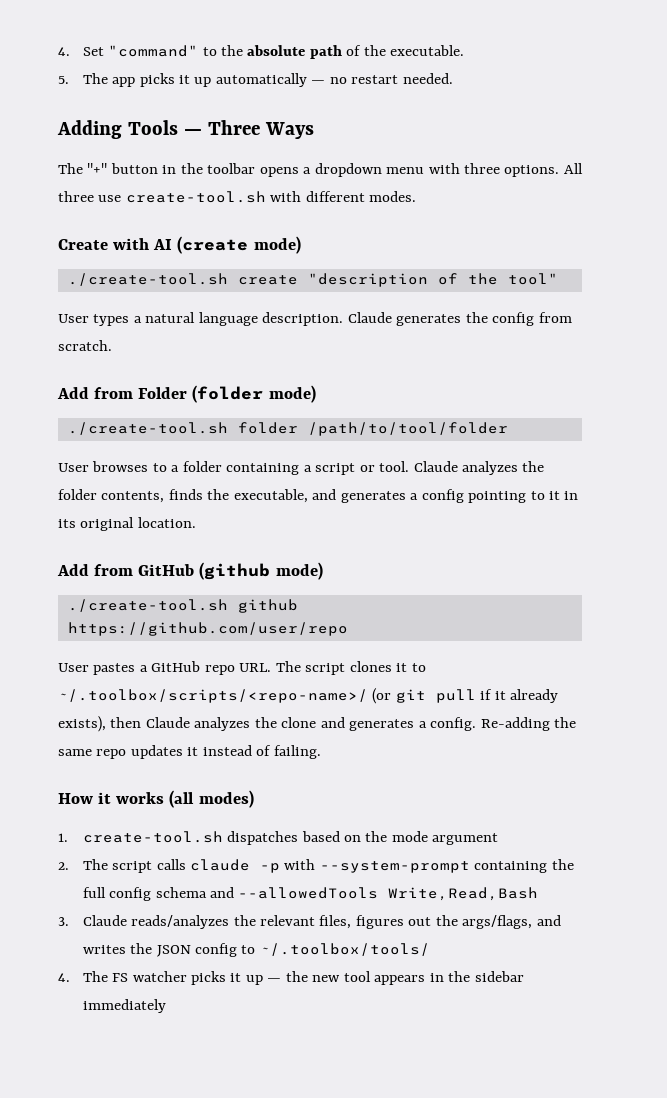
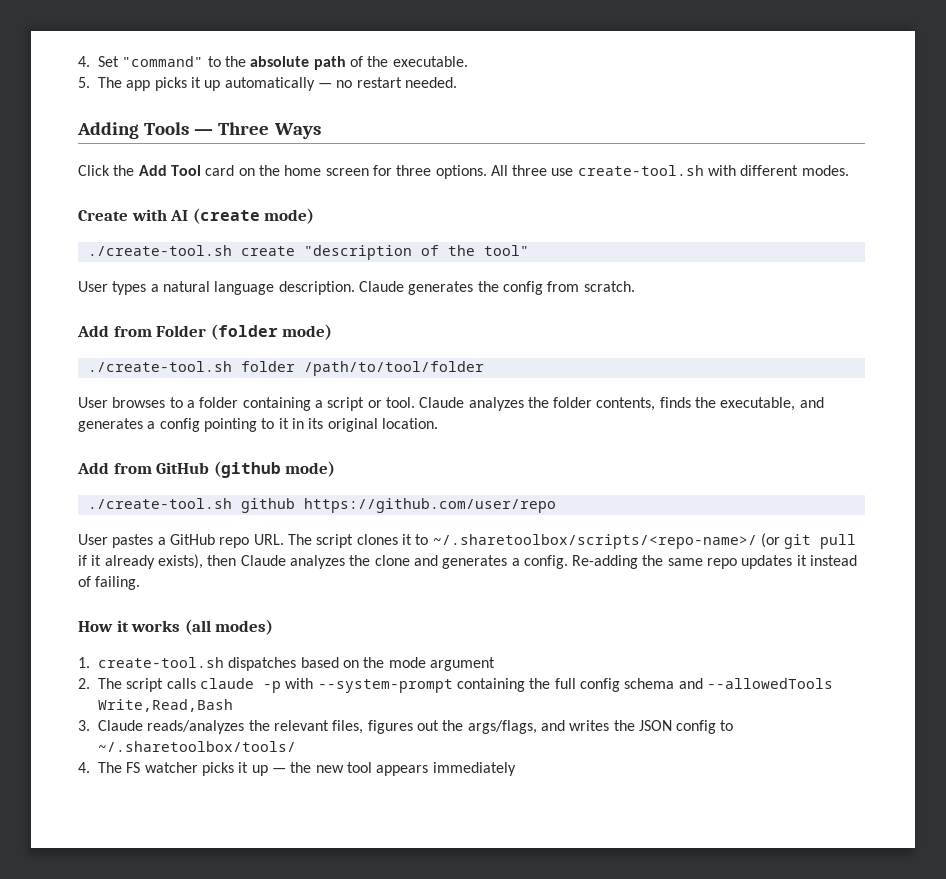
- The "+" button in the toolbar opens a dropdown menu with three options.
+ Click the Add Tool card on the home screen for three options.
- User pastes a GitHub repo URL. The script clones it to ~/.toolbox/scripts/<repo-name>/ (or git pull if it already exists), then Claude analyzes the clone and generates a config.
+ User pastes a GitHub repo URL. The script clones it to ~/.sharetoolbox/scripts/<repo-name>/ (or git pull if it already exists), then Claude analyzes the clone and generates a config.
- 3. Claude reads/analyzes the relevant files, figures out the args/flags, and writes the JSON config to ~/.toolbox/tools/
+ 3. Claude reads/analyzes the relevant files, figures out the args/flags, and writes the JSON config to ~/.sharetoolbox/tools/
- 4. The FS watcher picks it up — the new tool appears in the sidebar immediately
+ 4. The FS watcher picks it up — the new tool appears immediately

